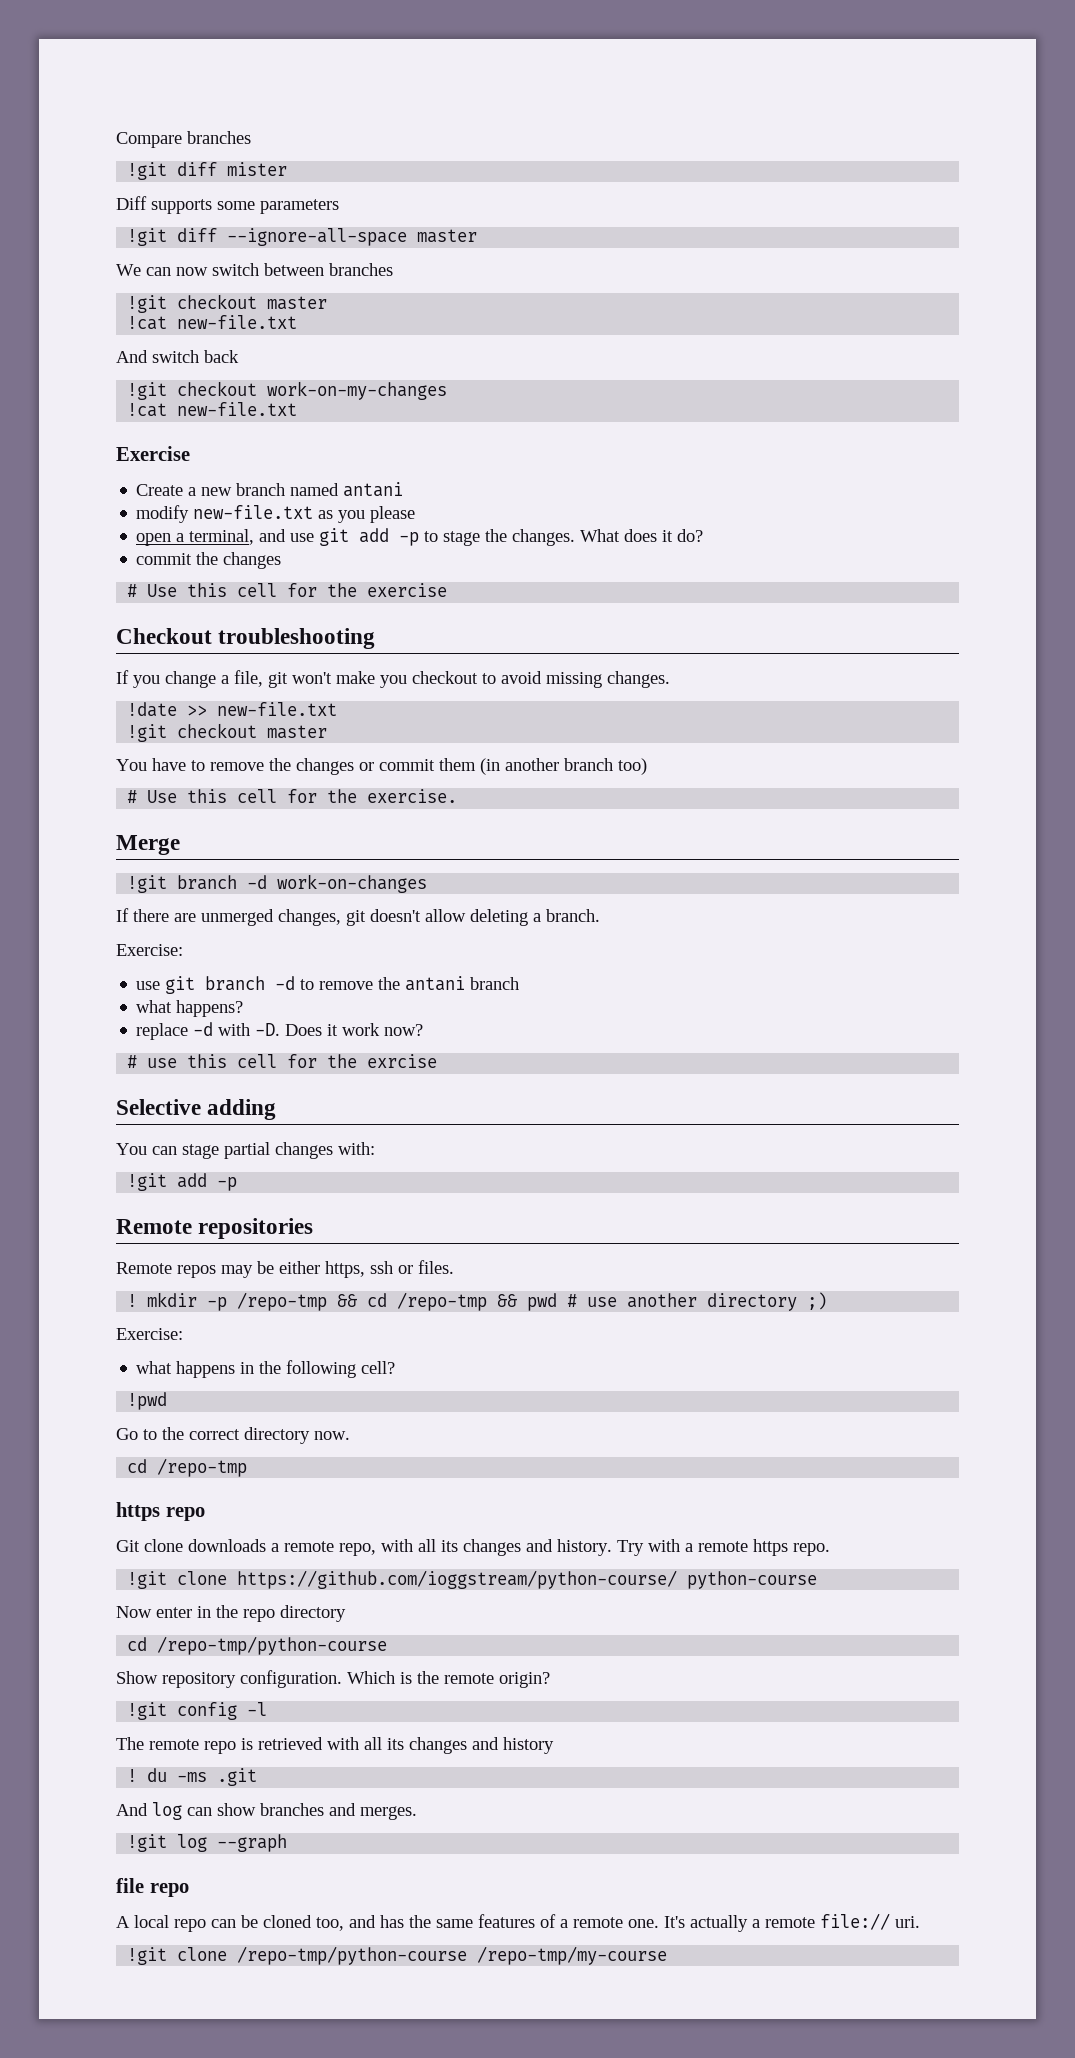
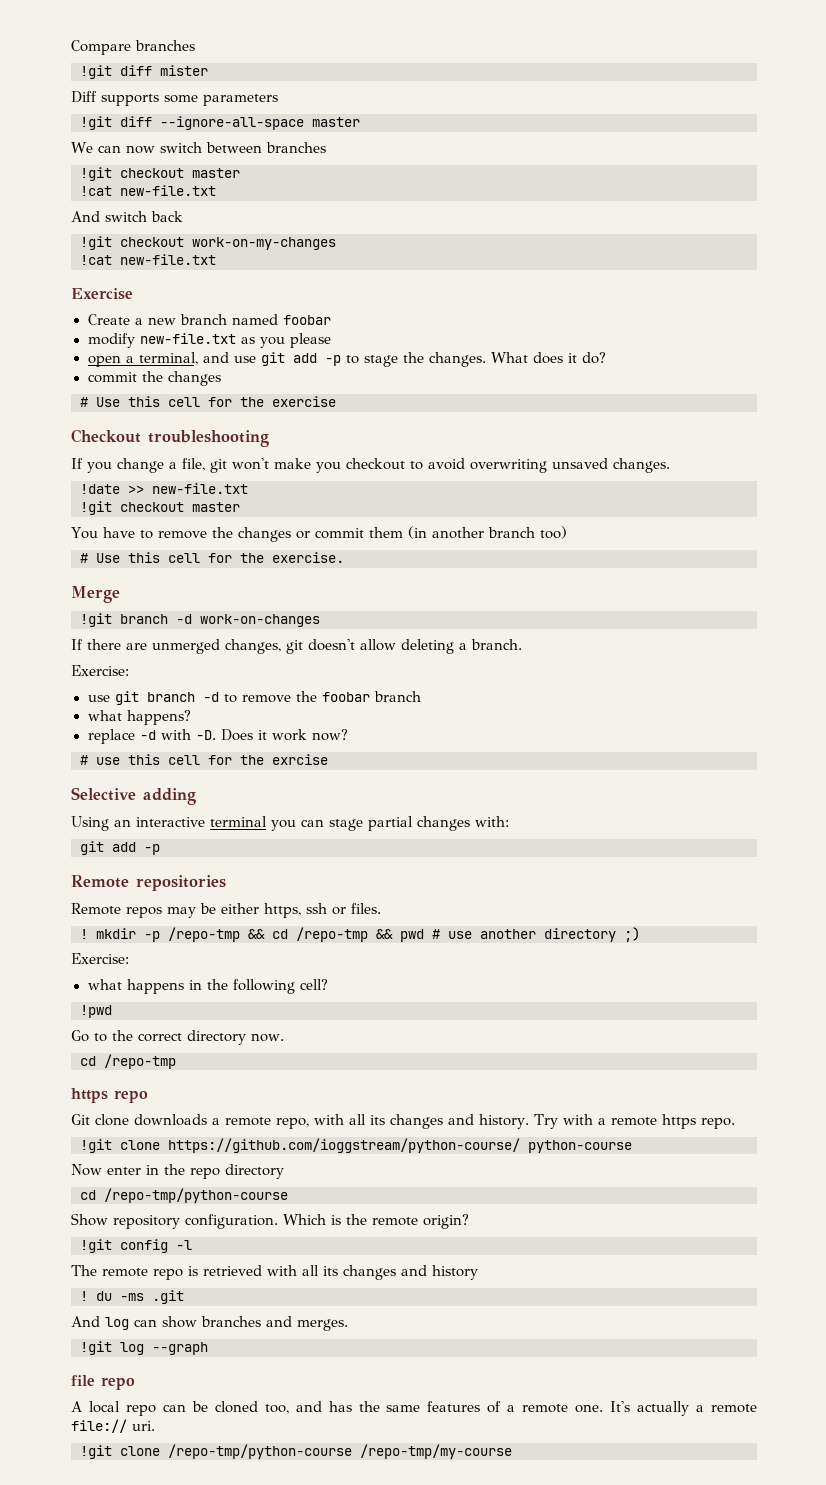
- Create a new branch named antani
+ Create a new branch named foobar
- If you change a file, git won't make you checkout to avoid missing changes.
+ If you change a file, git won't make you checkout to avoid overwriting unsaved changes.
- use git branch -d to remove the antani branch
+ use git branch -d to remove the foobar branch
- You can stage partial changes with:
- !git add -p
+ Using an interactive terminal you can stage partial changes with:
+ git add -p

